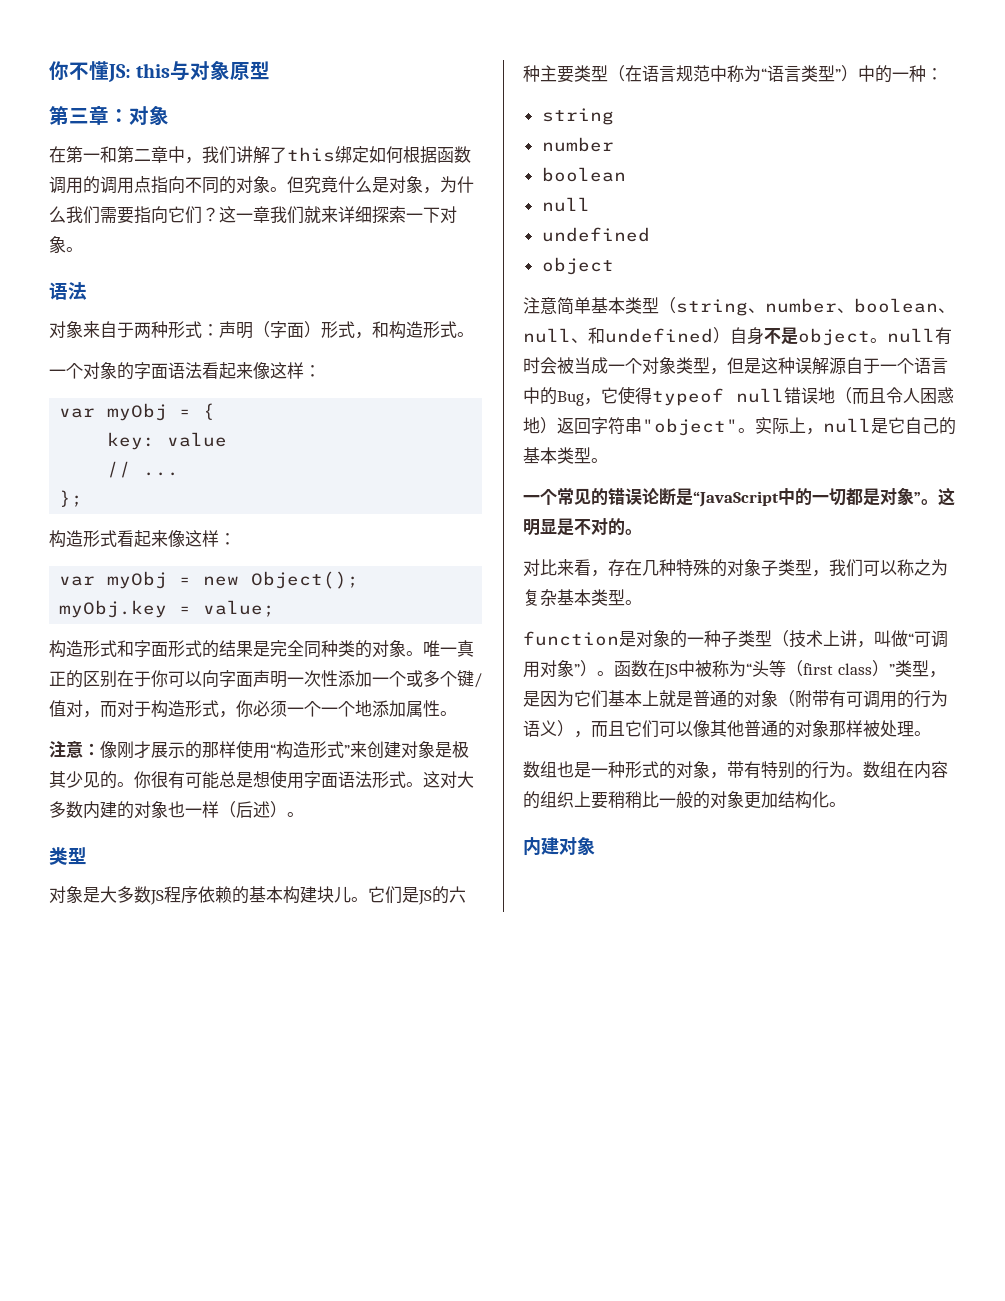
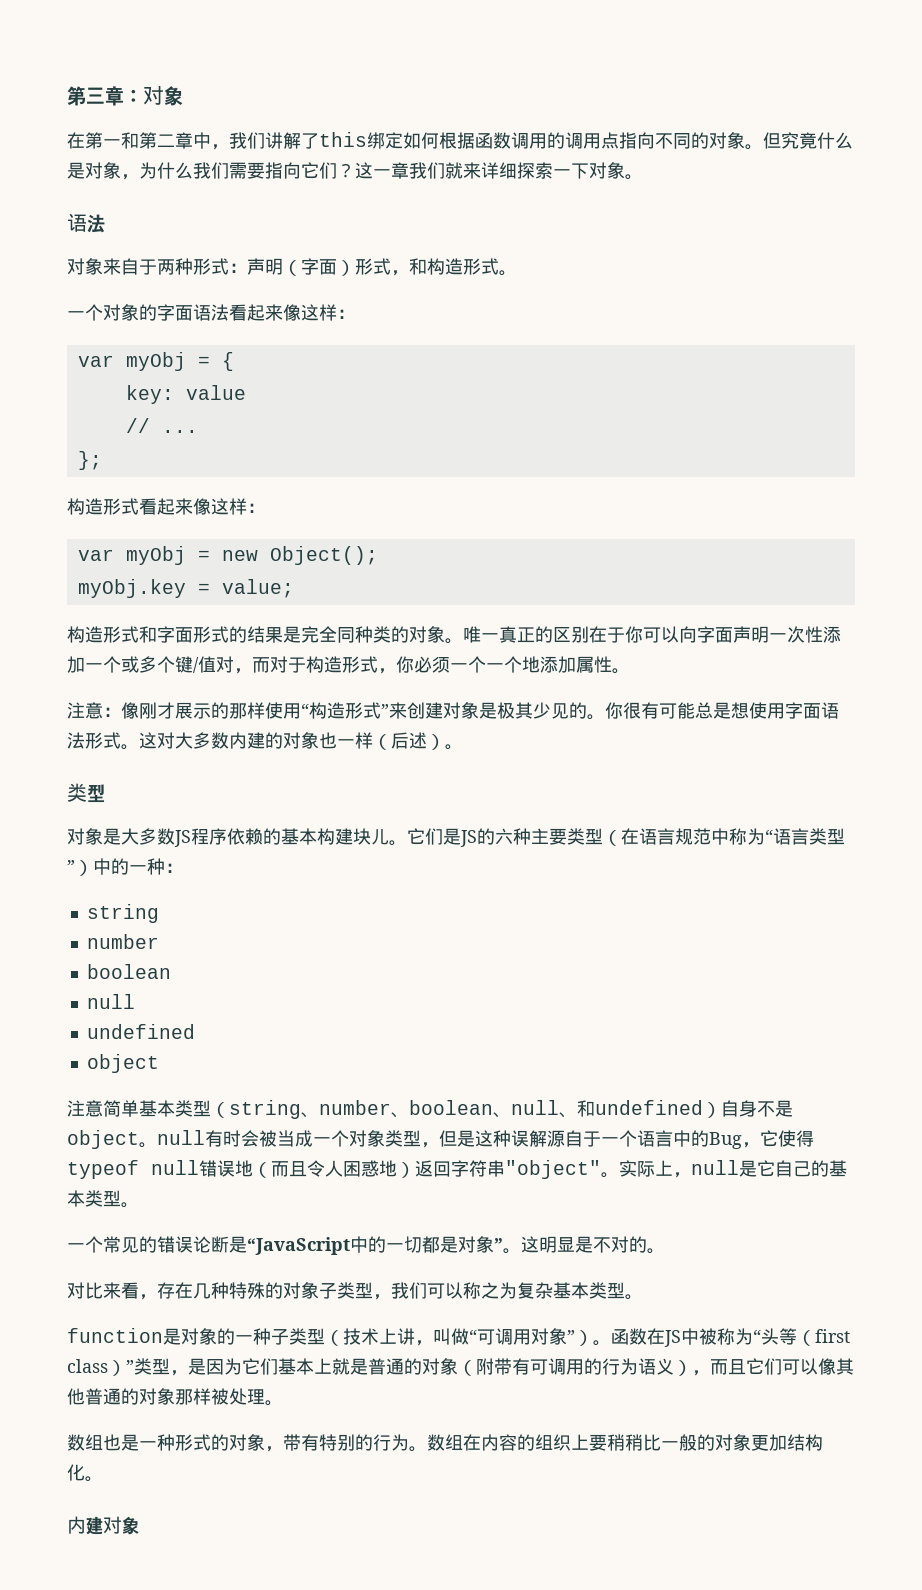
- 你不懂JS: this与对象原型

